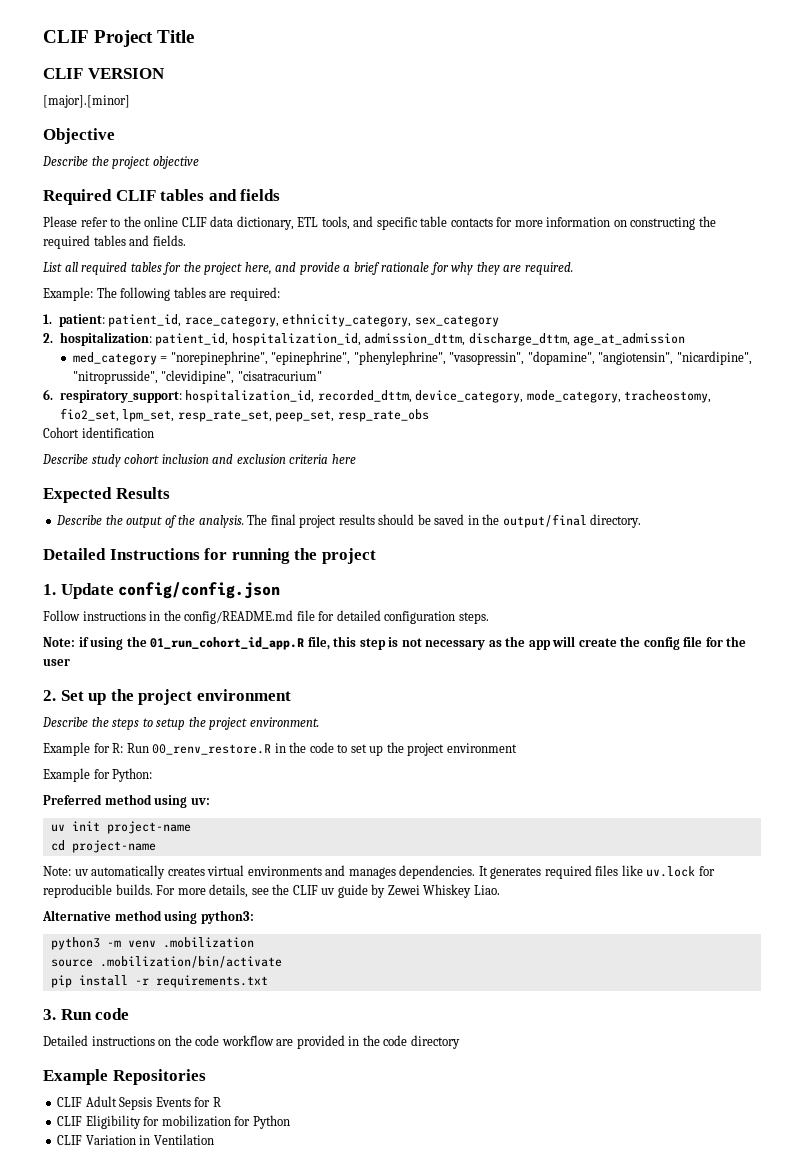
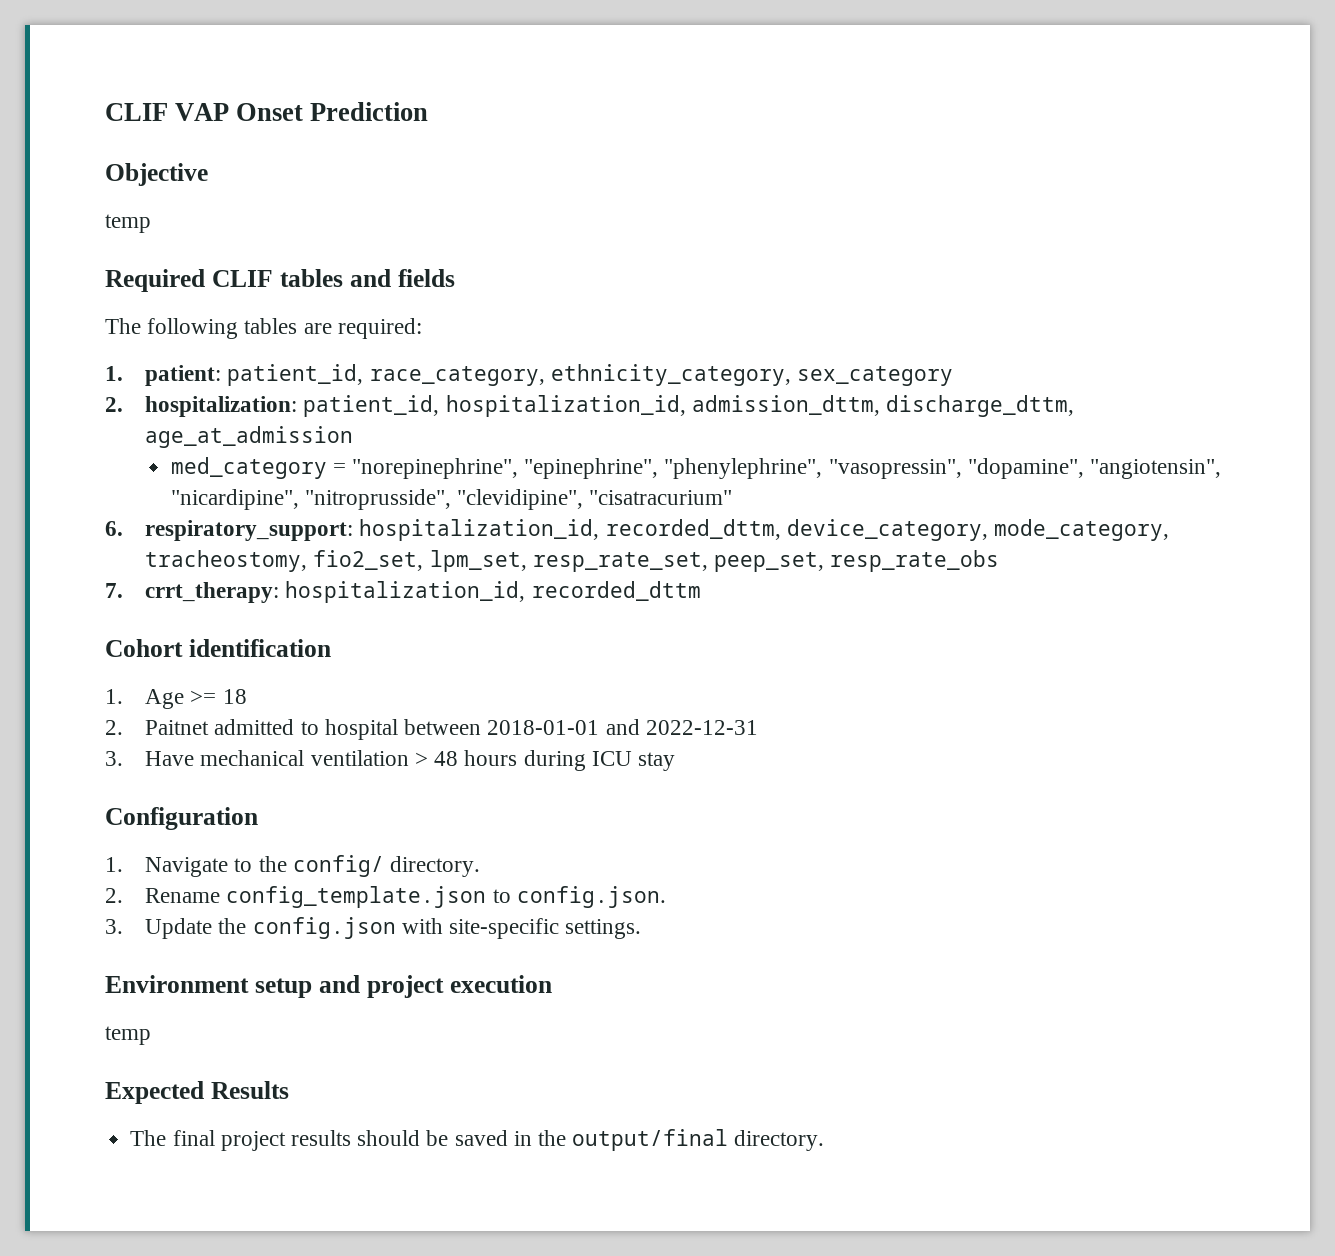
- CLIF Project Title
- CLIF VERSION
- [major].[minor]
+ CLIF VAP Onset Prediction
  Objective
- Describe the project objective
+ temp
- Please refer to the online CLIF data dictionary, ETL tools, and specific table contacts for more information on constructing the required tables and fields.
- List all required tables for the project here, and provide a brief rationale for why they are required.
- Example: The following tables are required:
+ The following tables are required:
+ 7. crrt_therapy: hospitalization_id, recorded_dttm
  Cohort identification
- Describe study cohort inclusion and exclusion criteria here
+ 1. Age >= 18
+ 2. Paitnet admitted to hospital between 2018-01-01 and 2022-12-31
+ 3. Have mechanical ventilation > 48 hours during ICU stay
+ Configuration
+ 1. Navigate to the config/ directory.
+ 2. Rename config_template.json to config.json.
+ 3. Update the config.json with site-specific settings.
+ Environment setup and project execution
+ temp
  Expected Results
- Describe the output of the analysis. The final project results should be saved in the output/final directory.
+ The final project results should be saved in the output/final directory.
- Detailed Instructions for running the project
- 1. Update config/config.json
- Follow instructions in the config/README.md file for detailed configuration steps.
- Note: if using the 01_run_cohort_id_app.R file, this step is not necessary as the app will create the config file for the user
- 2. Set up the project environment
- Describe the steps to setup the project environment.
- Example for R: Run 00_renv_restore.R in the code to set up the project environment
- Example for Python:
- Preferred method using uv:
- uv init project-name
- cd project-name
- Note: uv automatically creates virtual environments and manages dependencies. It generates required files like uv.lock for reproducible builds. For more details, see the CLIF uv guide by Zewei Whiskey Liao.
- Alternative method using python3:
- python3 -m venv .mobilization
- source .mobilization/bin/activate
- pip install -r requirements.txt
- 3. Run code
- Detailed instructions on the code workflow are provided in the code directory
- Example Repositories
- CLIF Adult Sepsis Events for R
- CLIF Eligibility for mobilization for Python
- CLIF Variation in Ventilation

